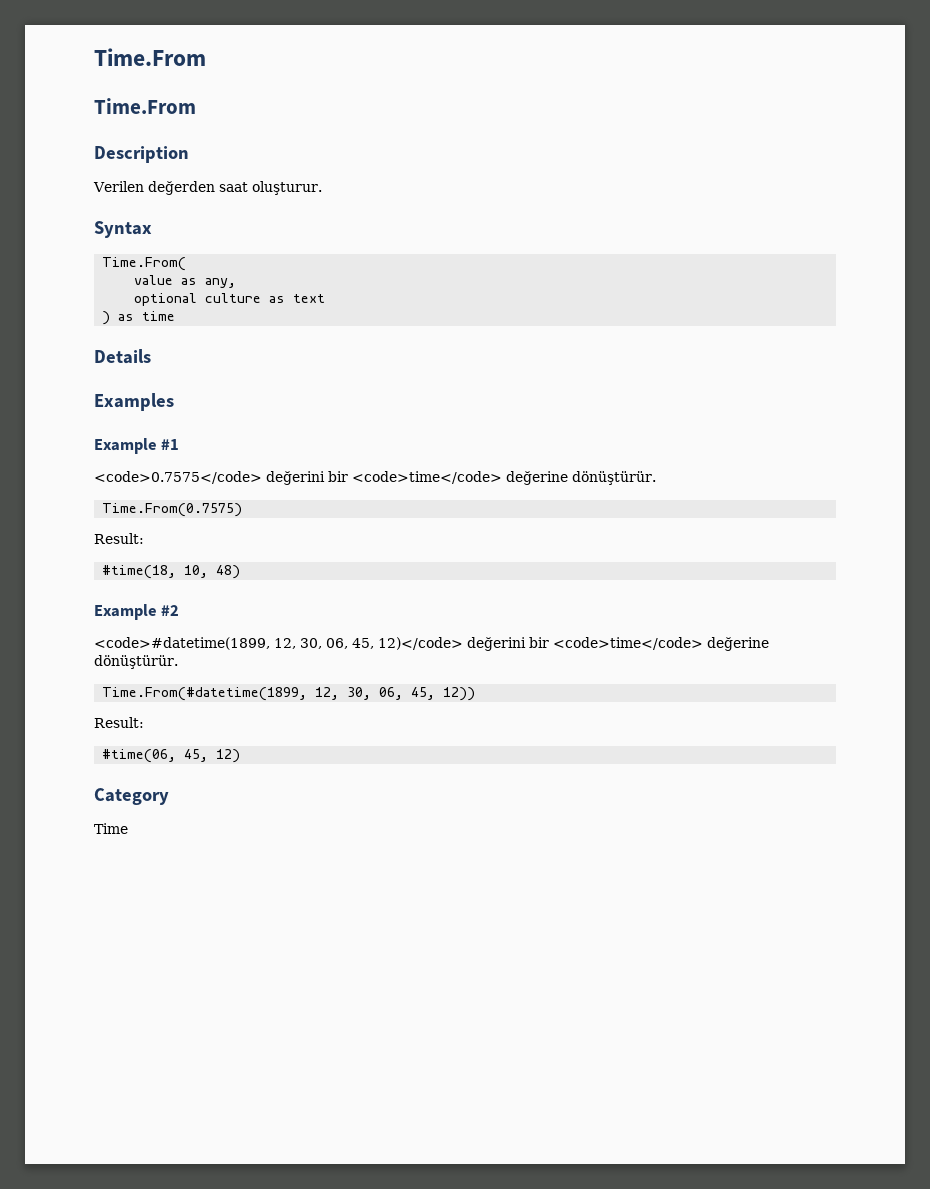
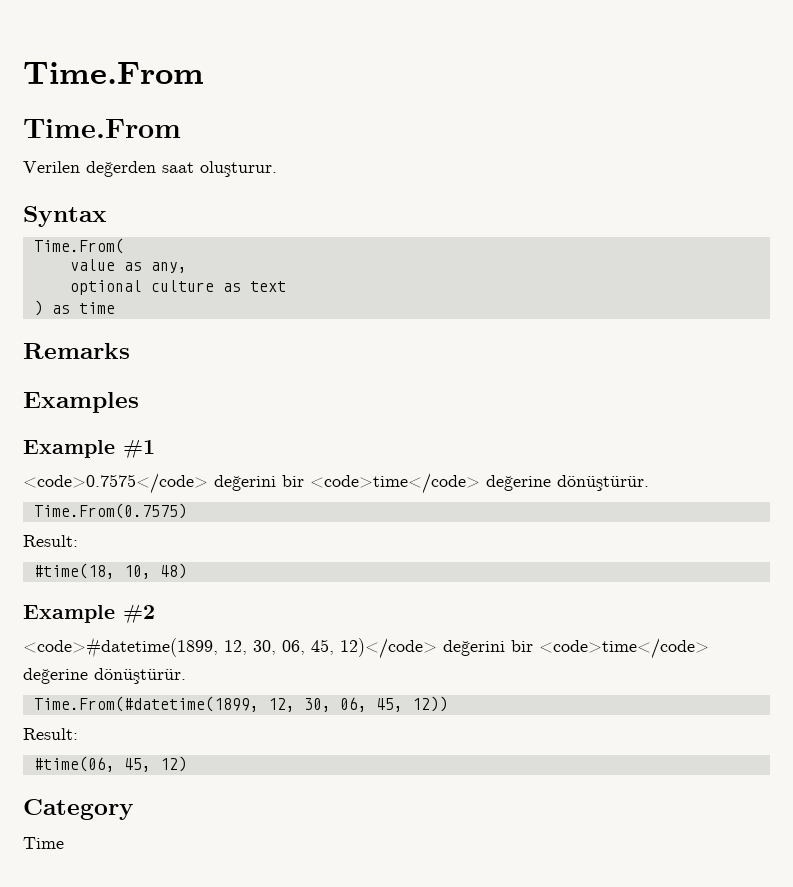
- Description
- Details
+ Remarks

